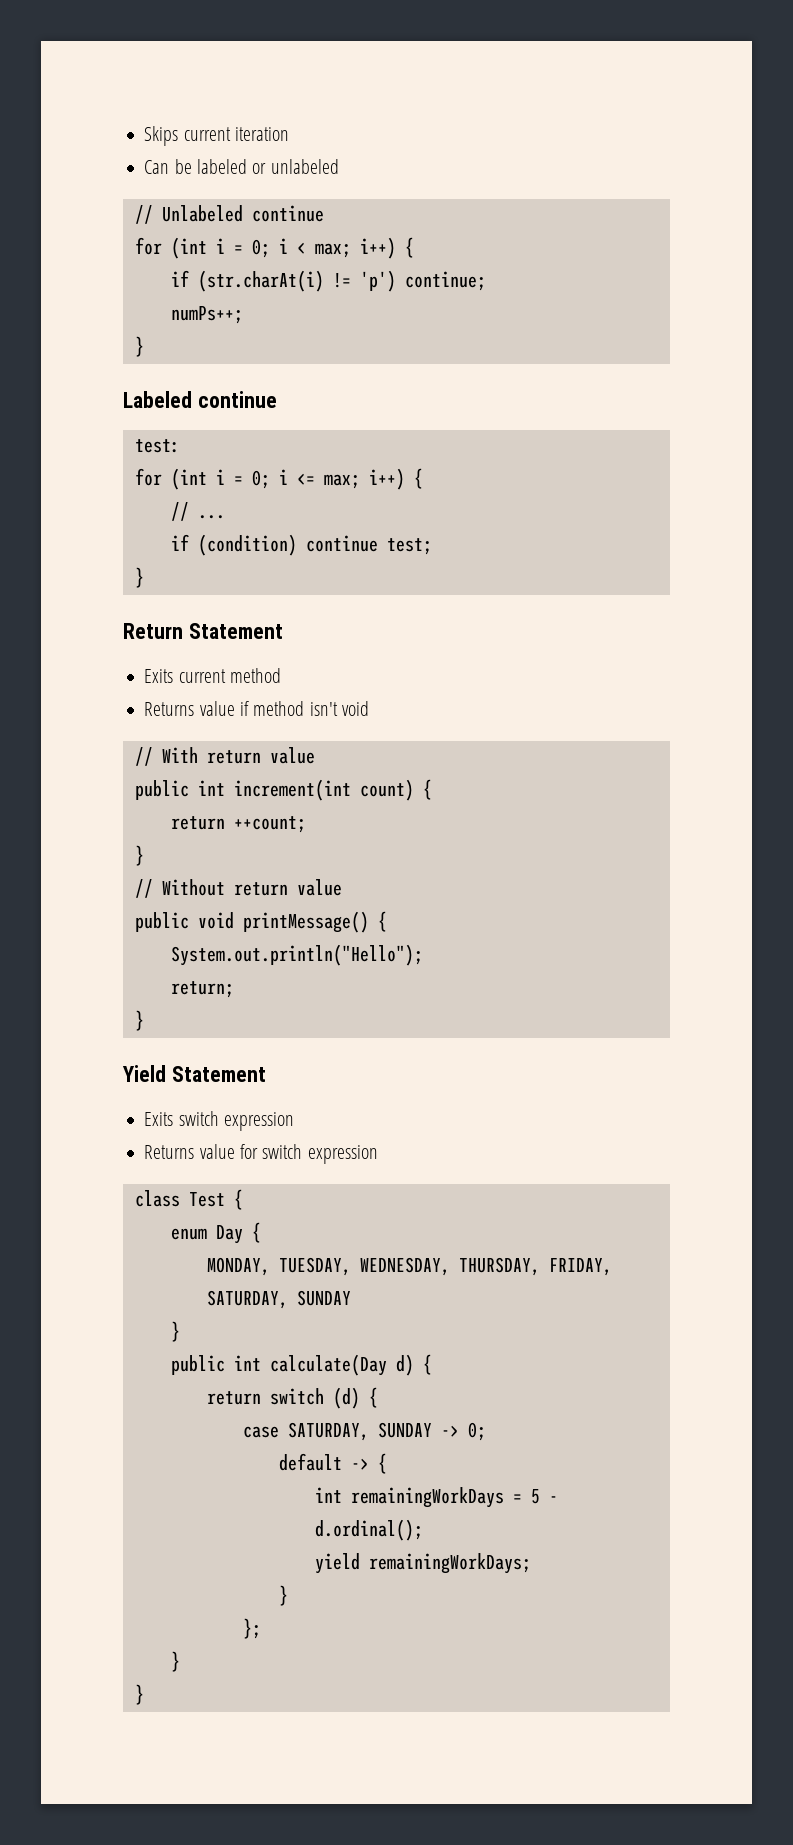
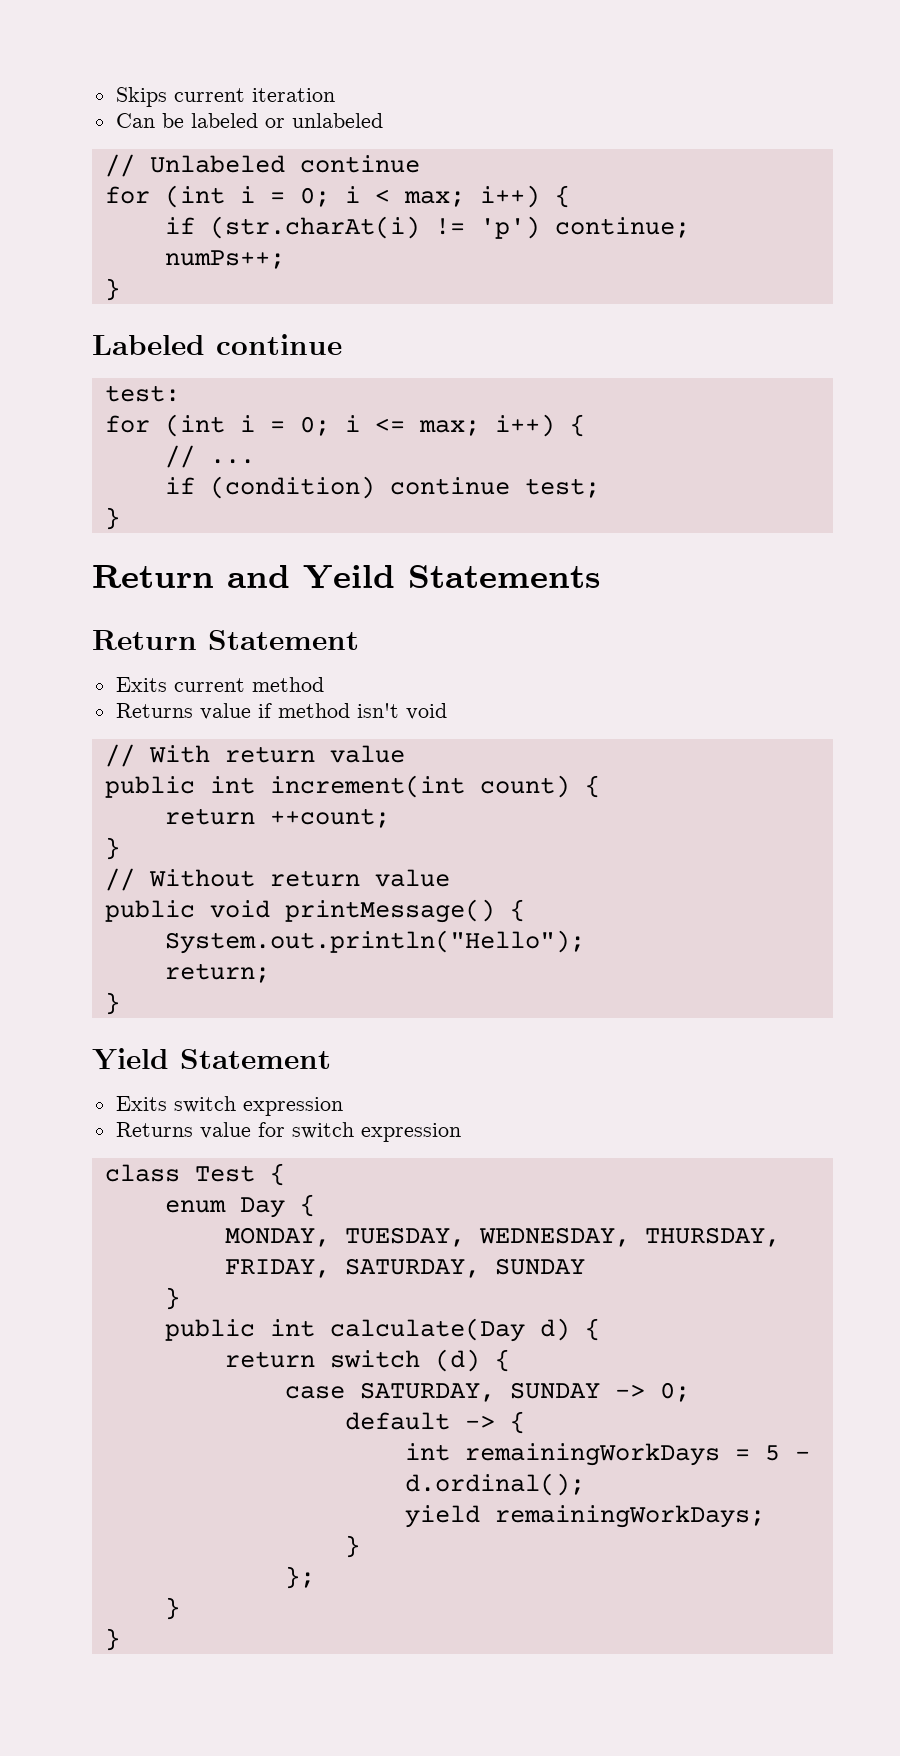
+ Return and Yeild Statements

